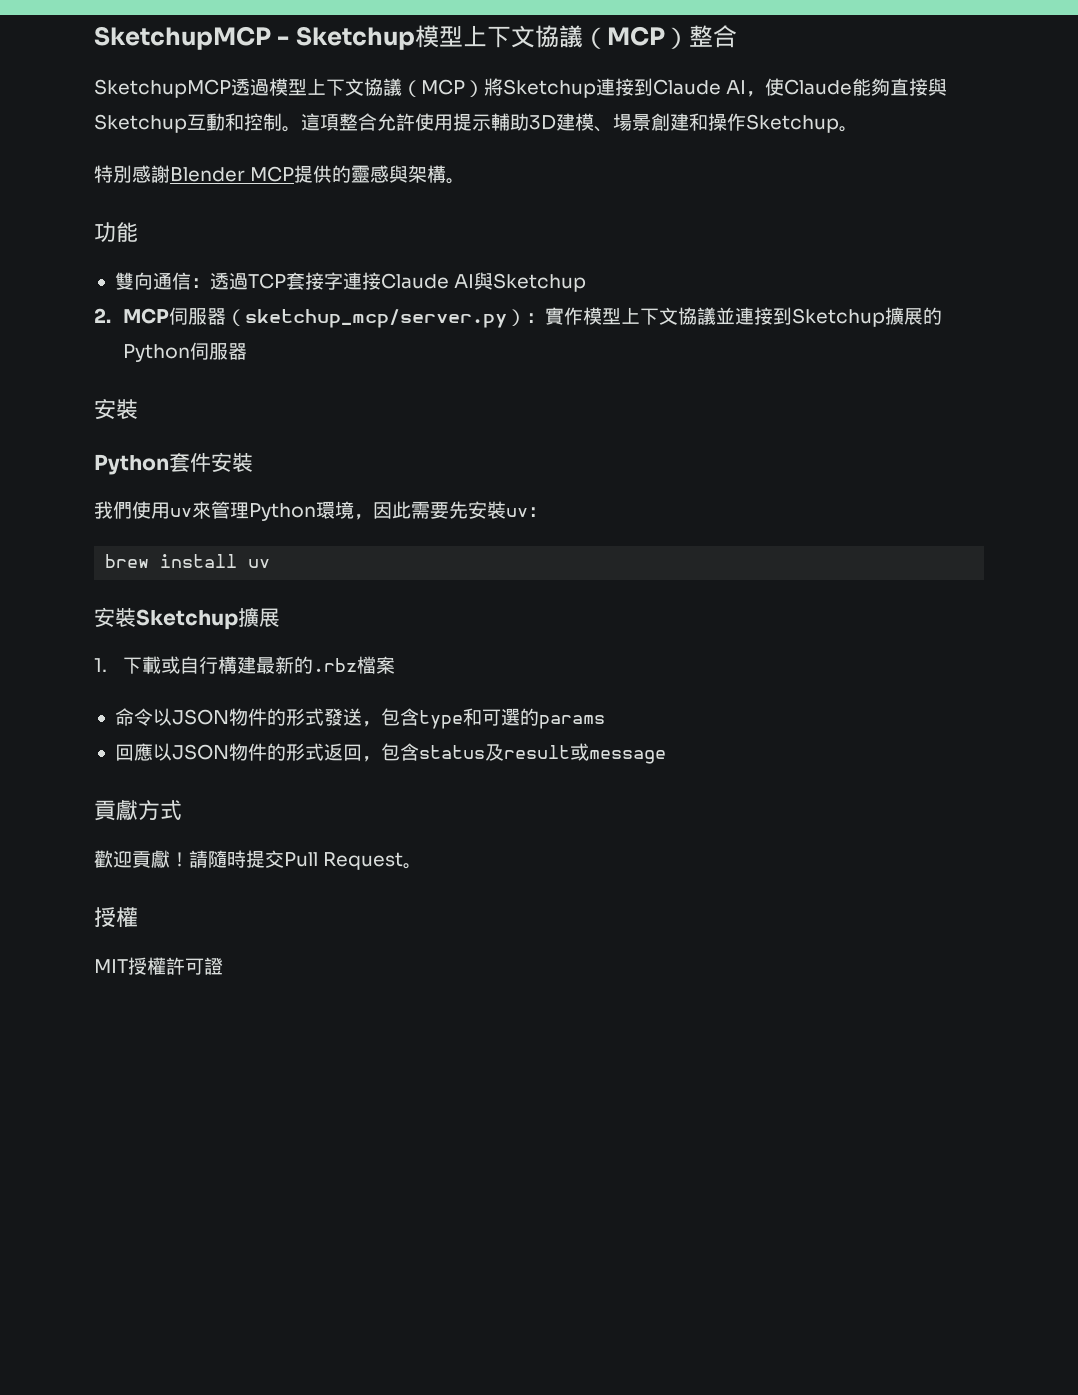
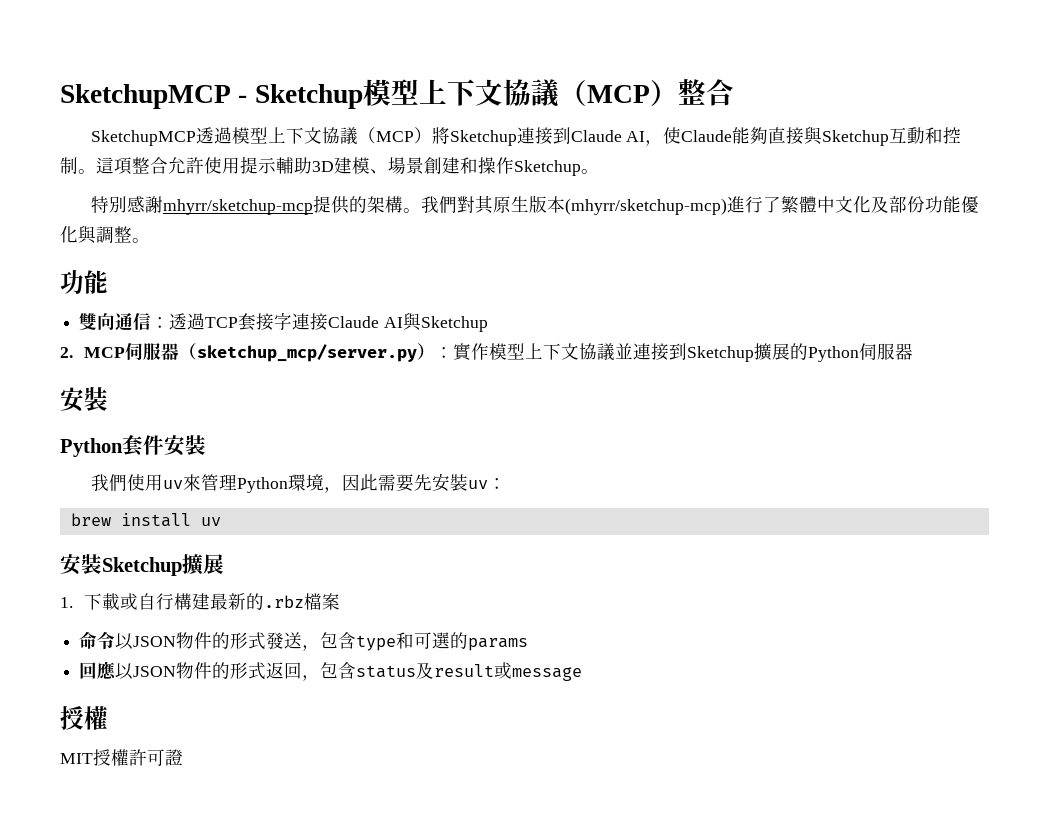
- 特別感謝Blender MCP提供的靈感與架構。
+ 特別感謝mhyrr/sketchup-mcp提供的架構。我們對其原生版本(mhyrr/sketchup-mcp)進行了繁體中文化及部份功能優化與調整。
- 貢獻方式
- 歡迎貢獻！請隨時提交Pull Request。

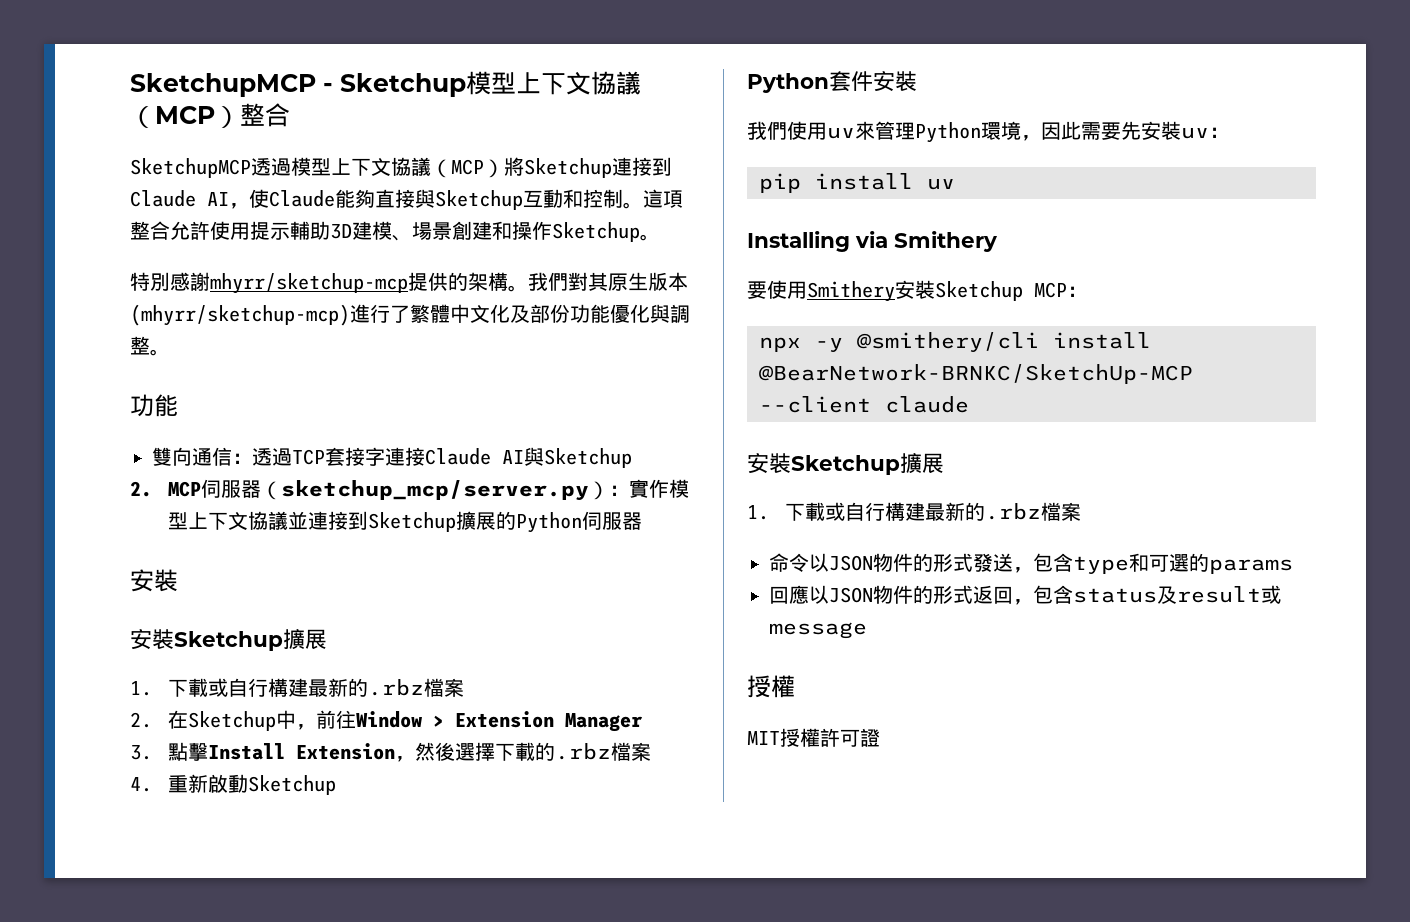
  2. MCP伺服器（sketchup_mcp/server.py）：實作模型上下文協議並連接到Sketchup擴展的Python伺服器
  安裝
+ 安裝Sketchup擴展
+ 1.下載或自行構建最新的.rbz檔案
+ 2.在Sketchup中，前往Window > Extension Manager
+ 3.點擊Install Extension，然後選擇下載的.rbz檔案
+ 4.重新啟動Sketchup
- brew install uv
+ pip install uv
+ Installing via Smithery
+ 要使用Smithery安裝Sketchup MCP：
+ npx -y @smithery/cli install @BearNetwork-BRNKC/SketchUp-MCP --client claude

